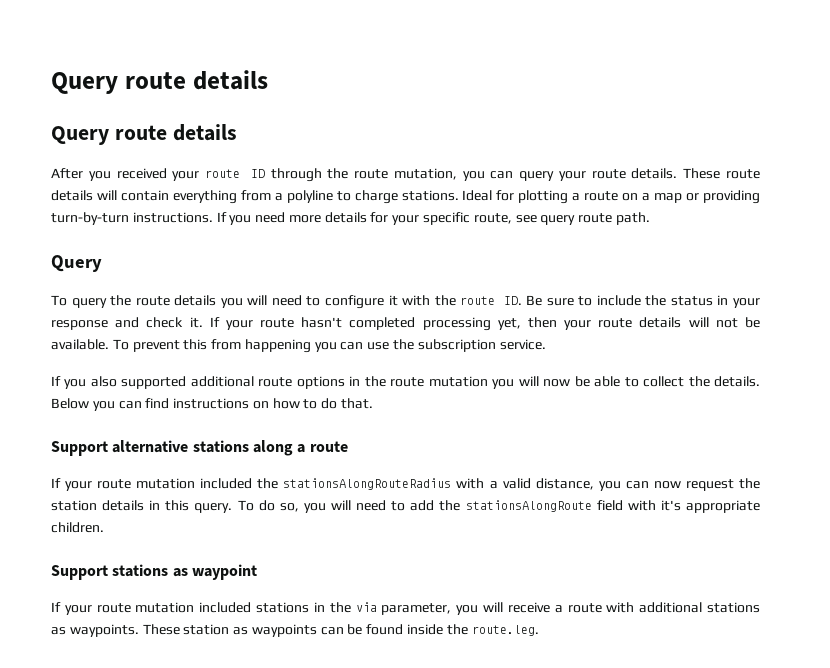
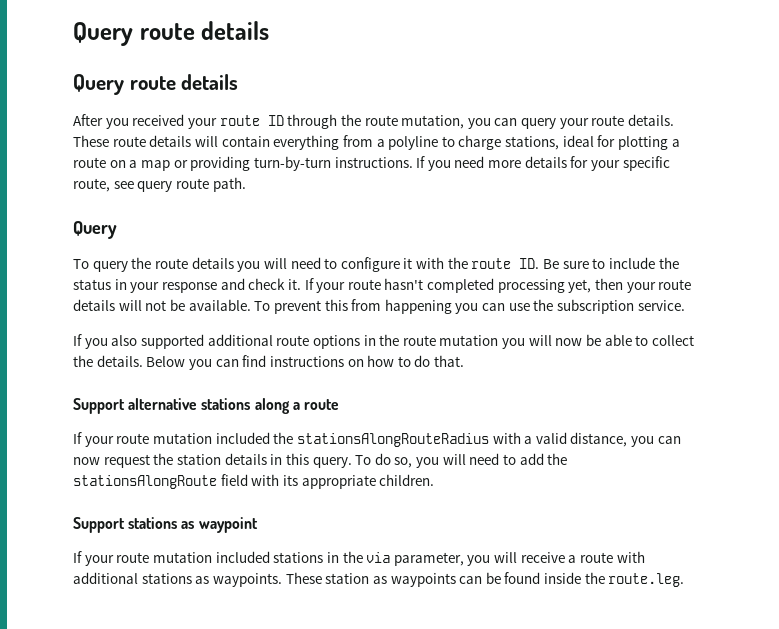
- These route details will contain everything from a polyline to charge stations. Ideal for plotting a route on a map or providing turn-by-turn instructions.
+ These route details will contain everything from a polyline to charge stations, ideal for plotting a route on a map or providing turn-by-turn instructions.
- To do so, you will need to add the stationsAlongRoute field with it's appropriate children.
+ To do so, you will need to add the stationsAlongRoute field with its appropriate children.

